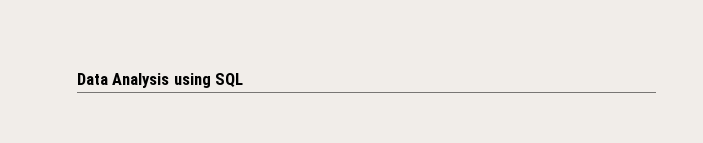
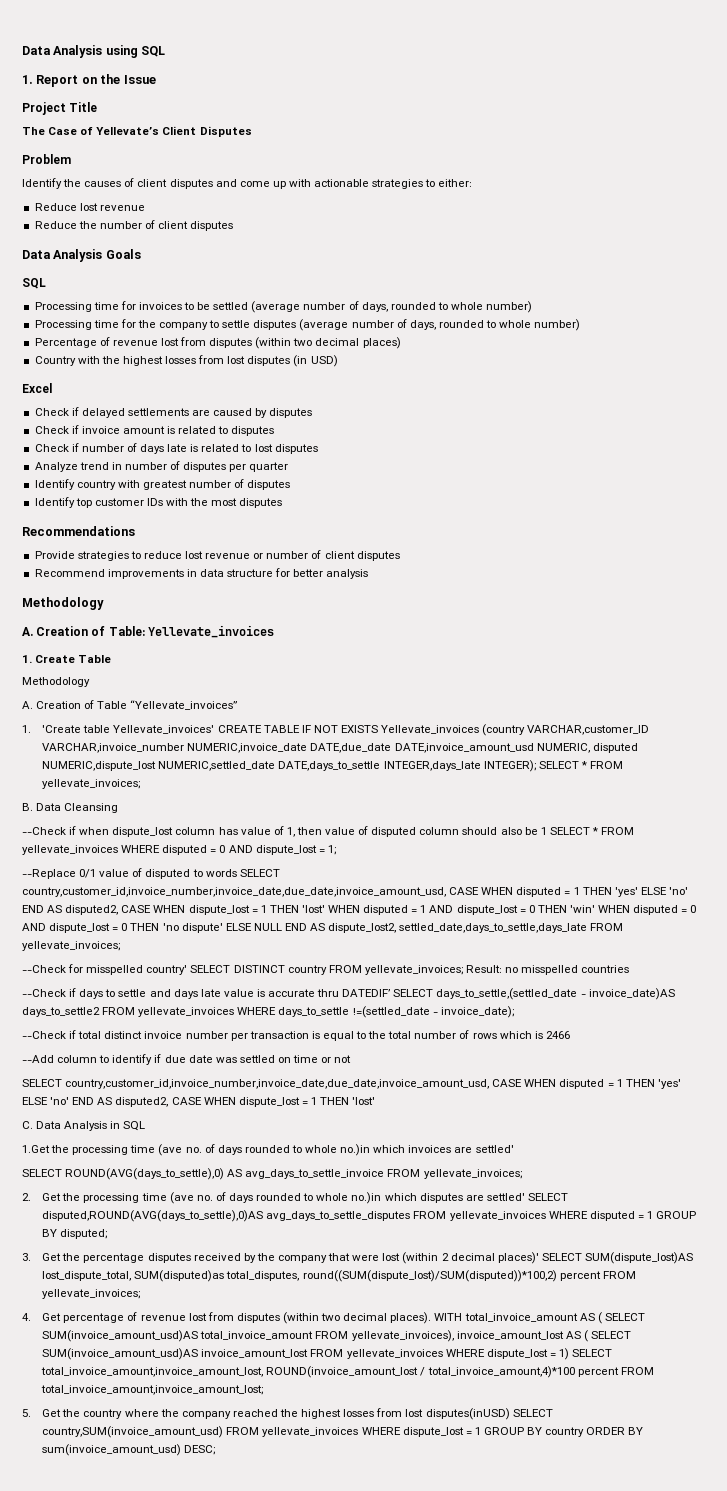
+ 1. Report on the Issue
+ Project Title
+ The Case of Yellevate’s Client Disputes
+ Problem
+ Identify the causes of client disputes and come up with actionable strategies to either:
+ Reduce lost revenue
+ Reduce the number of client disputes
+ Data Analysis Goals
+ SQL
+ Processing time for invoices to be settled (average number of days, rounded to whole number)
+ Processing time for the company to settle disputes (average number of days, rounded to whole number)
+ Percentage of revenue lost from disputes (within two decimal places)
+ Country with the highest losses from lost disputes (in USD)
+ Excel
+ Check if delayed settlements are caused by disputes
+ Check if invoice amount is related to disputes
+ Check if number of days late is related to lost disputes
+ Analyze trend in number of disputes per quarter
+ Identify country with greatest number of disputes
+ Identify top customer IDs with the most disputes
+ Recommendations
+ Provide strategies to reduce lost revenue or number of client disputes
+ Recommend improvements in data structure for better analysis
+ Methodology
+ A. Creation of Table: Yellevate_invoices
+ 1. Create Table
+ Methodology
+ A. Creation of Table “Yellevate_invoices”
+ 1. 'Create table Yellevate_invoices' CREATE TABLE IF NOT EXISTS Yellevate_invoices (country VARCHAR,customer_ID VARCHAR,invoice_number NUMERIC,invoice_date DATE,due_date DATE,invoice_amount_usd NUMERIC, disputed NUMERIC,dispute_lost NUMERIC,settled_date DATE,days_to_settle INTEGER,days_late INTEGER); SELECT * FROM yellevate_invoices;
+ B. Data Cleansing
+ --Check if when dispute_lost column has value of 1, then value of disputed column should also be 1 SELECT * FROM yellevate_invoices WHERE disputed = 0 AND dispute_lost = 1;
+ --Replace 0/1 value of disputed to words SELECT country,customer_id,invoice_number,invoice_date,due_date,invoice_amount_usd, CASE WHEN disputed = 1 THEN 'yes' ELSE 'no' END AS disputed2, CASE WHEN dispute_lost = 1 THEN 'lost' WHEN disputed = 1 AND dispute_lost = 0 THEN 'win' WHEN disputed = 0 AND dispute_lost = 0 THEN 'no dispute' ELSE NULL END AS dispute_lost2, settled_date,days_to_settle,days_late FROM yellevate_invoices;
+ --Check for misspelled country' SELECT DISTINCT country FROM yellevate_invoices; Result: no misspelled countries
+ --Check if days to settle and days late value is accurate thru DATEDIF’ SELECT days_to_settle,(settled_date - invoice_date)AS days_to_settle2 FROM yellevate_invoices WHERE days_to_settle !=(settled_date - invoice_date);
+ --Check if total distinct invoice number per transaction is equal to the total number of rows which is 2466
+ --Add column to identify if due date was settled on time or not
+ SELECT country,customer_id,invoice_number,invoice_date,due_date,invoice_amount_usd, CASE WHEN disputed = 1 THEN 'yes' ELSE 'no' END AS disputed2, CASE WHEN dispute_lost = 1 THEN 'lost'
+ C. Data Analysis in SQL
+ 1.Get the processing time (ave no. of days rounded to whole no.)in which invoices are settled'
+ SELECT ROUND(AVG(days_to_settle),0) AS avg_days_to_settle_invoice FROM yellevate_invoices;
+ 2. Get the processing time (ave no. of days rounded to whole no.)in which disputes are settled' SELECT disputed,ROUND(AVG(days_to_settle),0)AS avg_days_to_settle_disputes FROM yellevate_invoices WHERE disputed = 1 GROUP BY disputed;
+ 3. Get the percentage disputes received by the company that were lost (within 2 decimal places)' SELECT SUM(dispute_lost)AS lost_dispute_total, SUM(disputed)as total_disputes, round((SUM(dispute_lost)/SUM(disputed))*100,2) percent FROM yellevate_invoices;
+ 4. Get percentage of revenue lost from disputes (within two decimal places). WITH total_invoice_amount AS ( SELECT SUM(invoice_amount_usd)AS total_invoice_amount FROM yellevate_invoices), invoice_amount_lost AS ( SELECT SUM(invoice_amount_usd)AS invoice_amount_lost FROM yellevate_invoices WHERE dispute_lost = 1) SELECT total_invoice_amount,invoice_amount_lost, ROUND(invoice_amount_lost / total_invoice_amount,4)*100 percent FROM total_invoice_amount,invoice_amount_lost;
+ 5. Get the country where the company reached the highest losses from lost disputes(inUSD) SELECT country,SUM(invoice_amount_usd) FROM yellevate_invoices WHERE dispute_lost = 1 GROUP BY country ORDER BY sum(invoice_amount_usd) DESC;

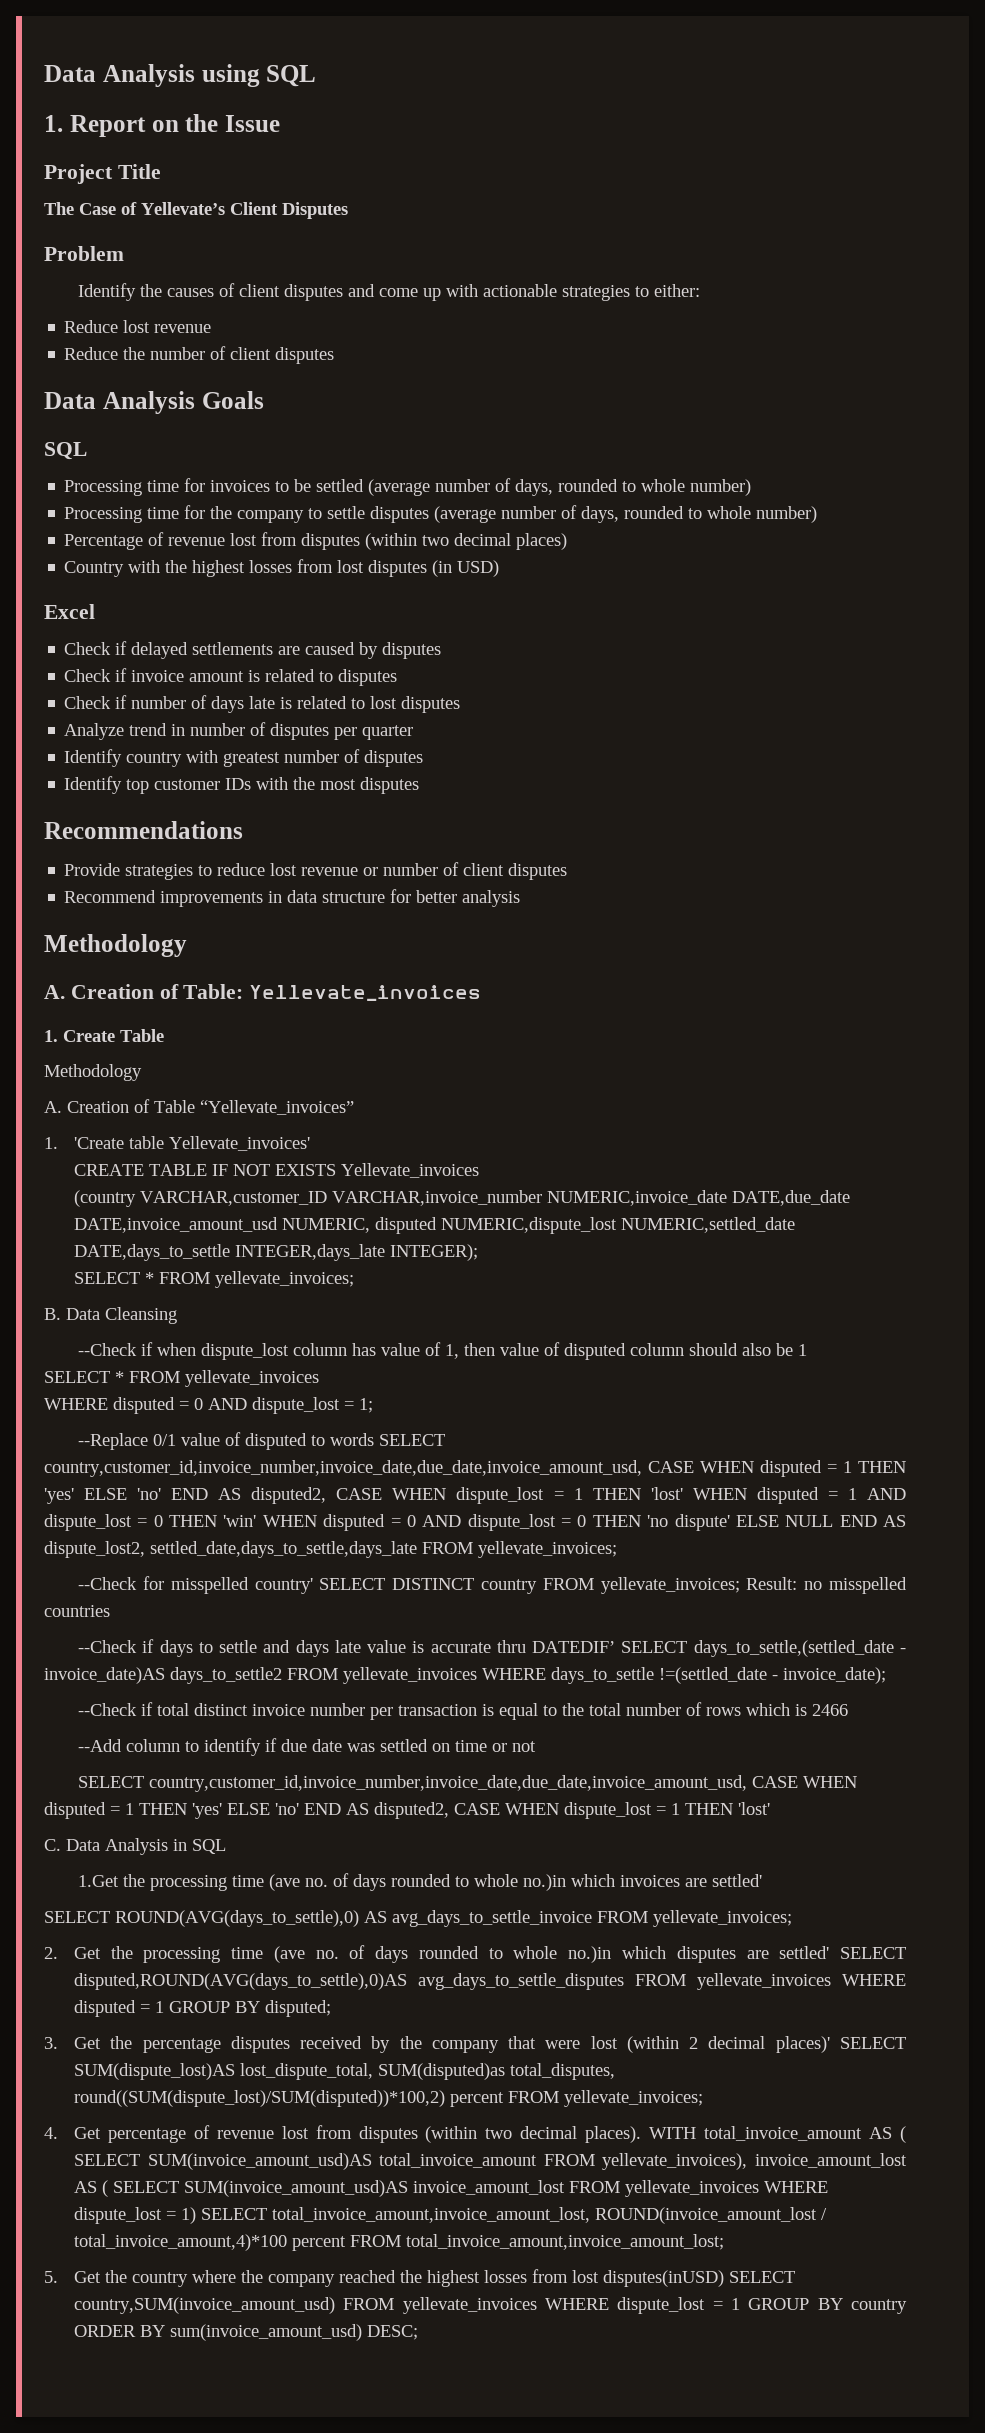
- 1. 'Create table Yellevate_invoices' CREATE TABLE IF NOT EXISTS Yellevate_invoices (country VARCHAR,customer_ID VARCHAR,invoice_number NUMERIC,invoice_date DATE,due_date DATE,invoice_amount_usd NUMERIC, disputed NUMERIC,dispute_lost NUMERIC,settled_date DATE,days_to_settle INTEGER,days_late INTEGER); SELECT * FROM yellevate_invoices;
+ 1. 'Create table Yellevate_invoices'
+ CREATE TABLE IF NOT EXISTS Yellevate_invoices
+ (country VARCHAR,customer_ID VARCHAR,invoice_number NUMERIC,invoice_date DATE,due_date DATE,invoice_amount_usd NUMERIC, disputed NUMERIC,dispute_lost NUMERIC,settled_date DATE,days_to_settle INTEGER,days_late INTEGER);
+ SELECT * FROM yellevate_invoices;
- --Check if when dispute_lost column has value of 1, then value of disputed column should also be 1 SELECT * FROM yellevate_invoices WHERE disputed = 0 AND dispute_lost = 1;
+ --Check if when dispute_lost column has value of 1, then value of disputed column should also be 1
+ SELECT * FROM yellevate_invoices
+ WHERE disputed = 0 AND dispute_lost = 1;

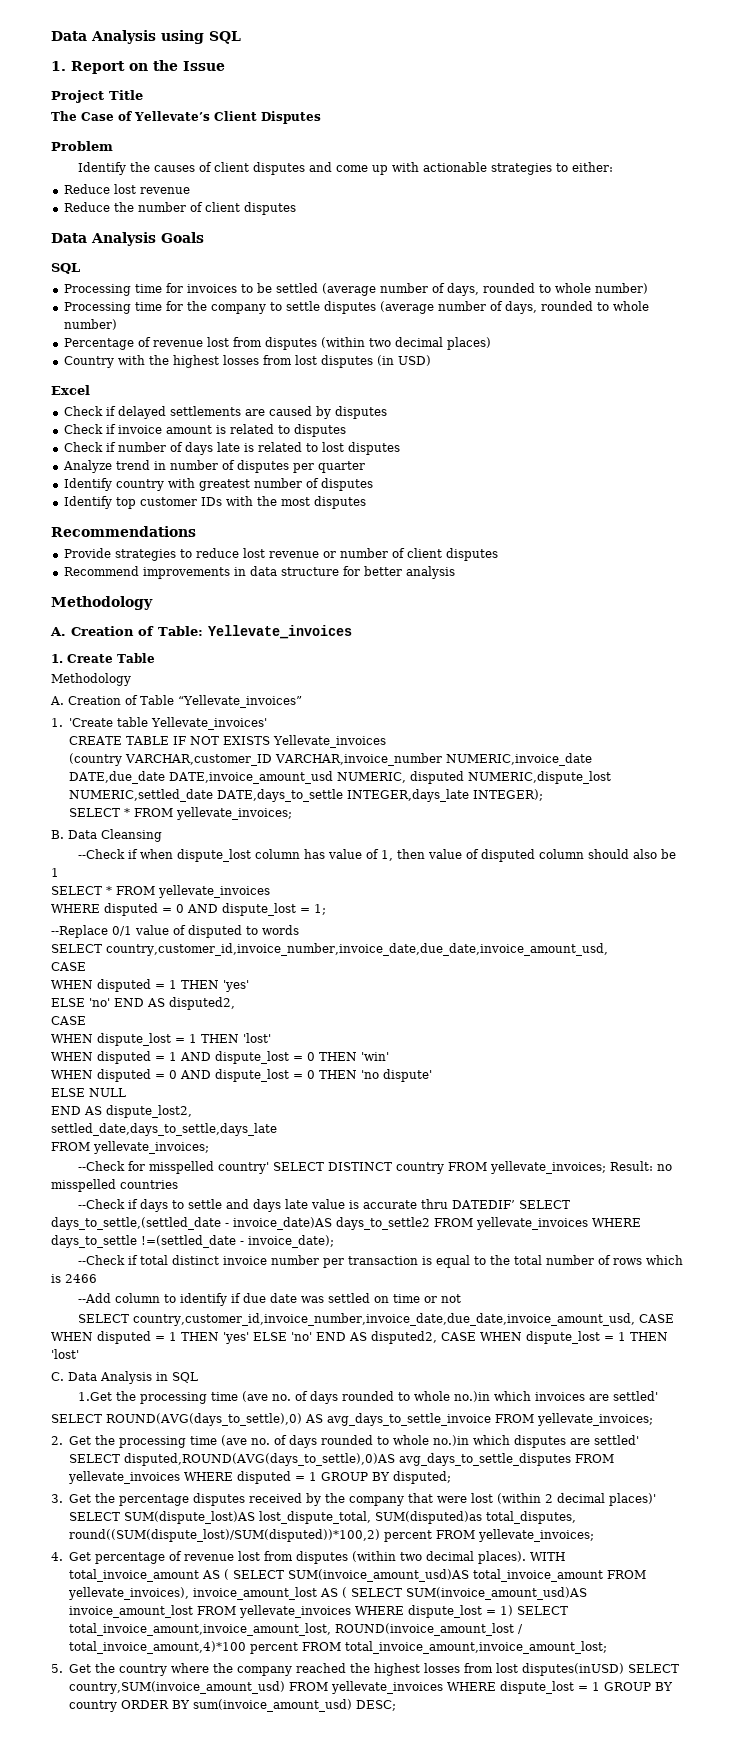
- --Replace 0/1 value of disputed to words SELECT country,customer_id,invoice_number,invoice_date,due_date,invoice_amount_usd, CASE WHEN disputed = 1 THEN 'yes' ELSE 'no' END AS disputed2, CASE WHEN dispute_lost = 1 THEN 'lost' WHEN disputed = 1 AND dispute_lost = 0 THEN 'win' WHEN disputed = 0 AND dispute_lost = 0 THEN 'no dispute' ELSE NULL END AS dispute_lost2, settled_date,days_to_settle,days_late FROM yellevate_invoices;
+ --Replace 0/1 value of disputed to words
+ SELECT country,customer_id,invoice_number,invoice_date,due_date,invoice_amount_usd,
+ CASE
+ WHEN disputed = 1 THEN 'yes'
+ ELSE 'no' END AS disputed2,
+ CASE
+ WHEN dispute_lost = 1 THEN 'lost'
+ WHEN disputed = 1 AND dispute_lost = 0 THEN 'win'
+ WHEN disputed = 0 AND dispute_lost = 0 THEN 'no dispute'
+ ELSE NULL
+ END AS dispute_lost2,
+ settled_date,days_to_settle,days_late
+ FROM yellevate_invoices;

